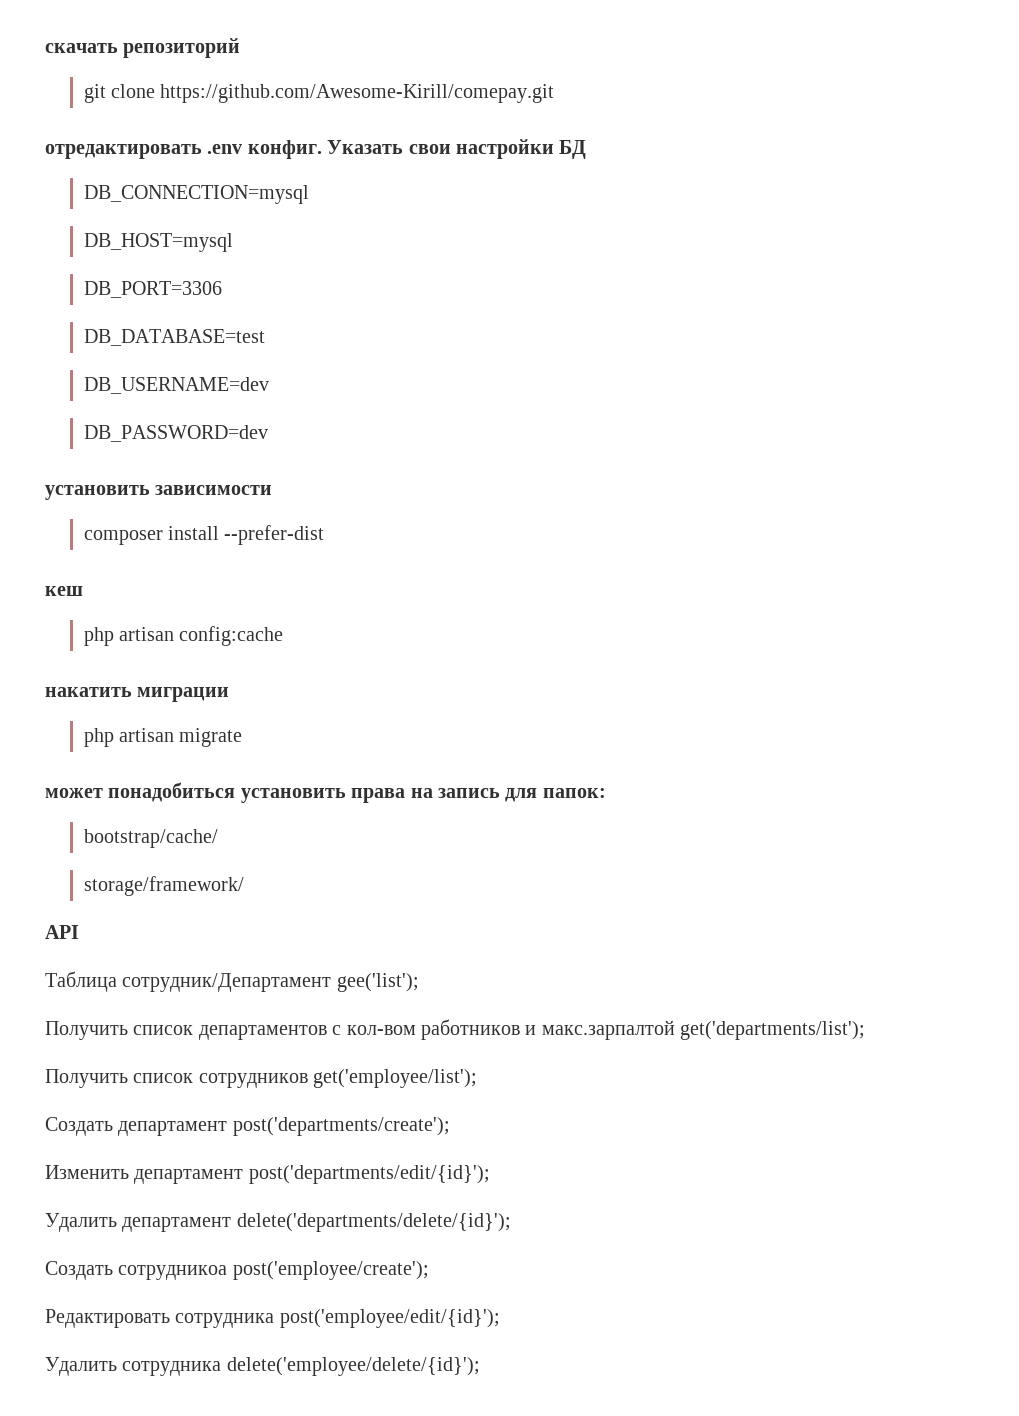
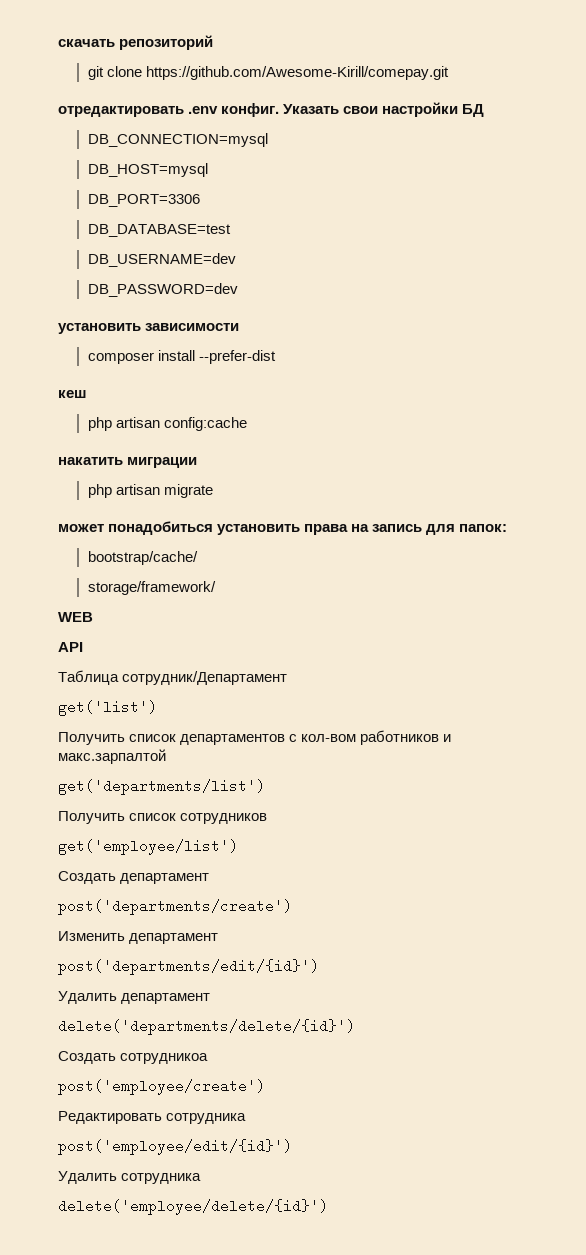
+ WEB
- Таблица сотрудник/Департамент geе('list');
+ Таблица сотрудник/Департамент
+ get('list')
- Получить список департаментов с кол-вом работников и макс.зарпалтой get('departments/list');
+ Получить список департаментов с кол-вом работников и макс.зарпалтой
+ get('departments/list')
- Получить список сотрудников get('employee/list');
+ Получить список сотрудников
+ get('employee/list')
- Создать департамент post('departments/create');
+ Создать департамент
+ post('departments/create')
- Изменить департамент post('departments/edit/{id}');
+ Изменить департамент
+ post('departments/edit/{id}')
- Удалить департамент delete('departments/delete/{id}');
+ Удалить департамент
+ delete('departments/delete/{id}')
- Создать сотрудникоа post('employee/create');
+ Создать сотрудникоа
+ post('employee/create')
- Редактировать сотрудника post('employee/edit/{id}');
+ Редактировать сотрудника
+ post('employee/edit/{id}')
- Удалить сотрудника delete('employee/delete/{id}');
+ Удалить сотрудника
+ delete('employee/delete/{id}')

